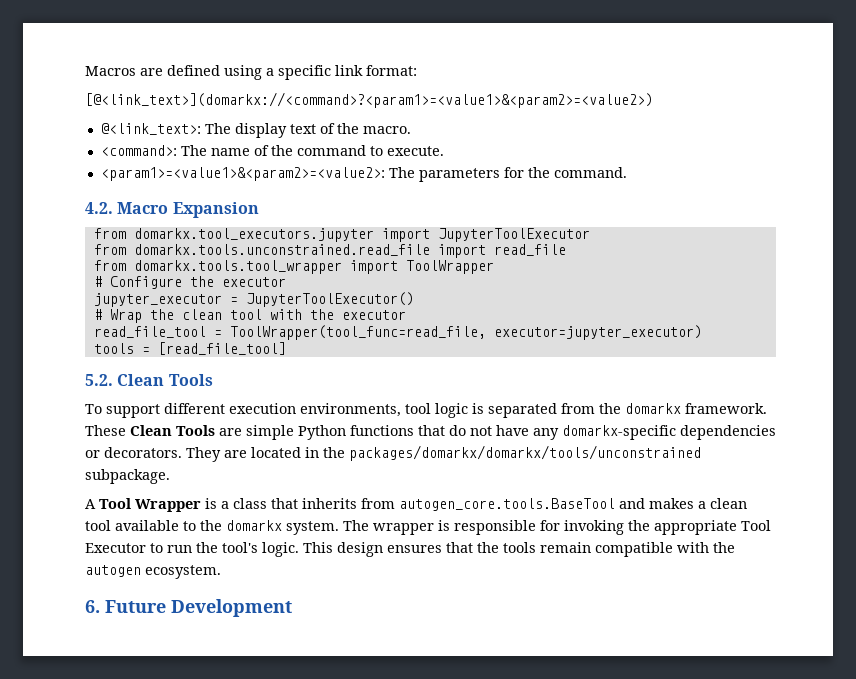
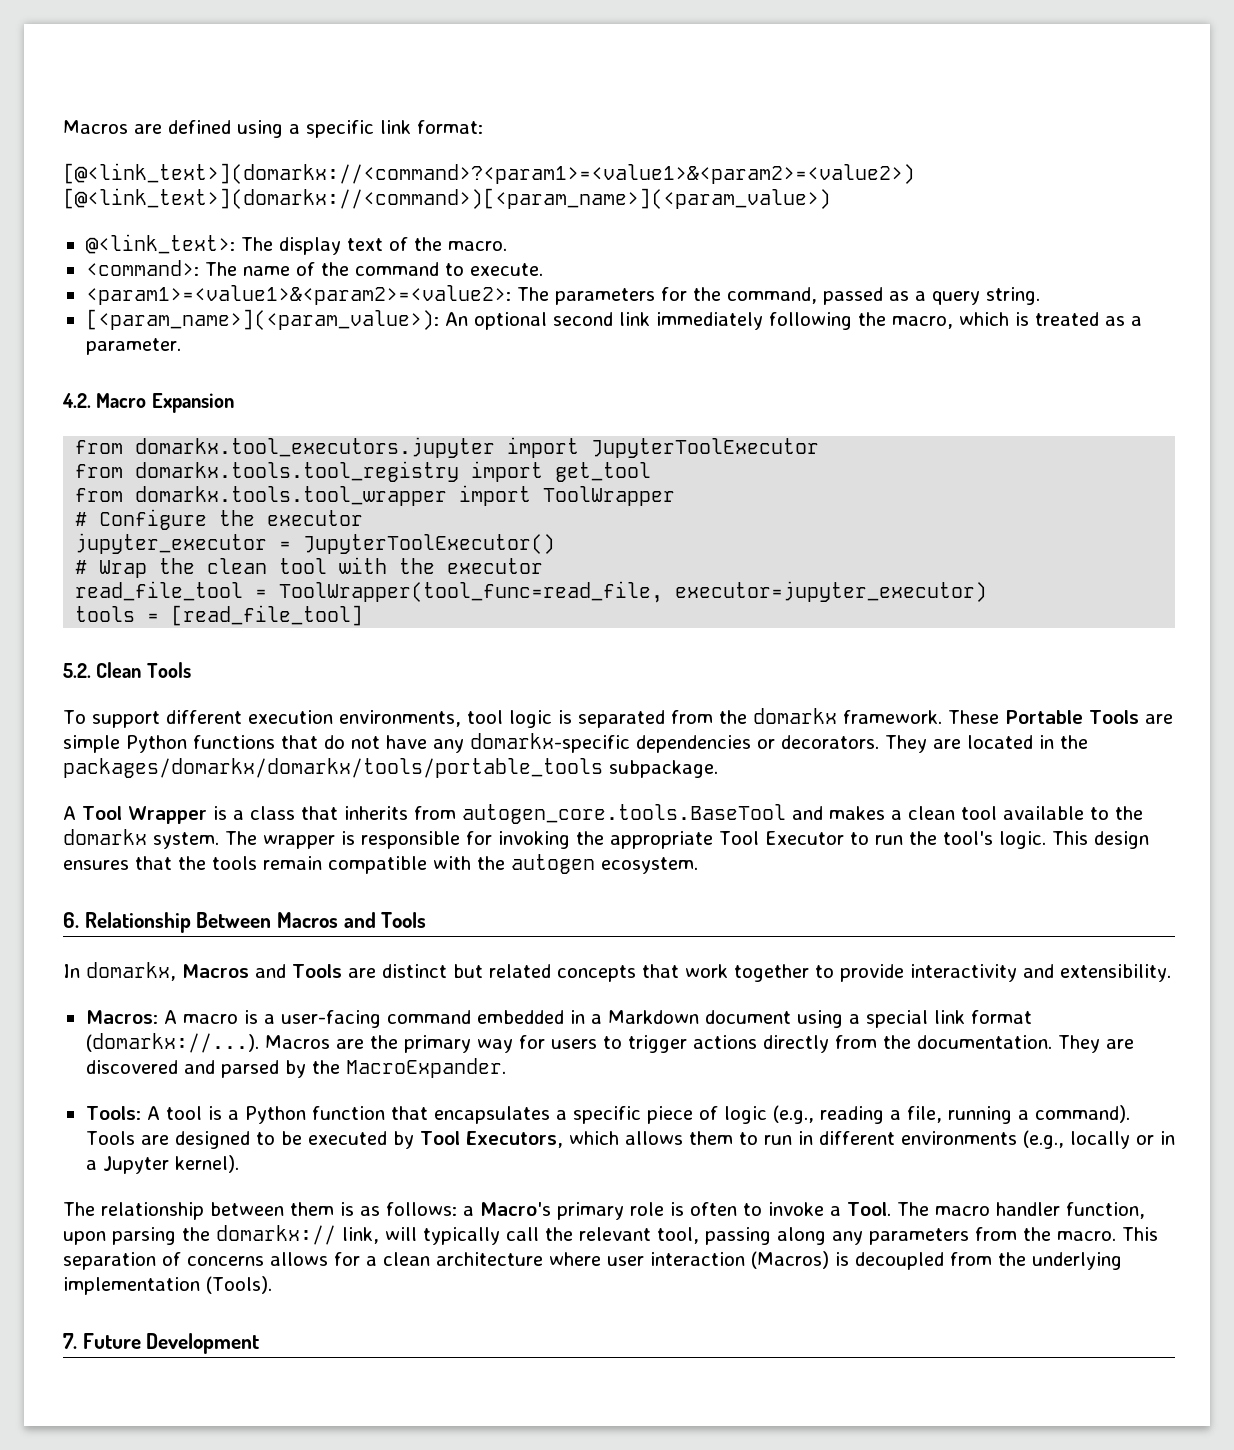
- [@<link_text>](domarkx://<command>?<param1>=<value1>&<param2>=<value2>)
+ [@<link_text>](domarkx://<command>?<param1>=<value1>&<param2>=<value2>) [@<link_text>](domarkx://<command>)[<param_name>](<param_value>)
- <param1>=<value1>&<param2>=<value2>: The parameters for the command.
+ <param1>=<value1>&<param2>=<value2>: The parameters for the command, passed as a query string.
+ [<param_name>](<param_value>): An optional second link immediately following the macro, which is treated as a parameter.
- from domarkx.tools.unconstrained.read_file import read_file
+ from domarkx.tools.tool_registry import get_tool
- These Clean Tools are simple Python functions that do not have any domarkx-specific dependencies or decorators.
+ These Portable Tools are simple Python functions that do not have any domarkx-specific dependencies or decorators.
- They are located in the packages/domarkx/domarkx/tools/unconstrained subpackage.
+ They are located in the packages/domarkx/domarkx/tools/portable_tools subpackage.
- 6. Future Development
+ 6. Relationship Between Macros and Tools
+ In domarkx, Macros and Tools are distinct but related concepts that work together to provide interactivity and extensibility.
+ Macros: A macro is a user-facing command embedded in a Markdown document using a special link format (domarkx://...). Macros are the primary way for users to trigger actions directly from the documentation. They are discovered and parsed by the MacroExpander.
+ Tools: A tool is a Python function that encapsulates a specific piece of logic (e.g., reading a file, running a command). Tools are designed to be executed by Tool Executors, which allows them to run in different environments (e.g., locally or in a Jupyter kernel).
+ The relationship between them is as follows: a Macro's primary role is often to invoke a Tool. The macro handler function, upon parsing the domarkx:// link, will typically call the relevant tool, passing along any parameters from the macro. This separation of concerns allows for a clean architecture where user interaction (Macros) is decoupled from the underlying implementation (Tools).
+ 7. Future Development

